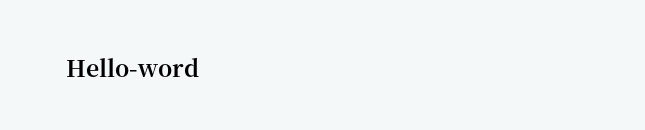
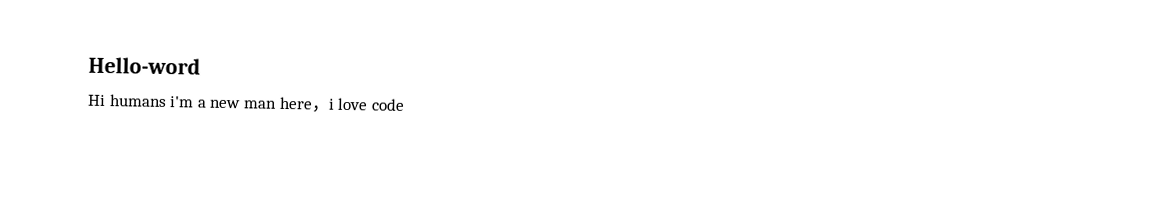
+ Hi humans i'm a new man here，i love code

